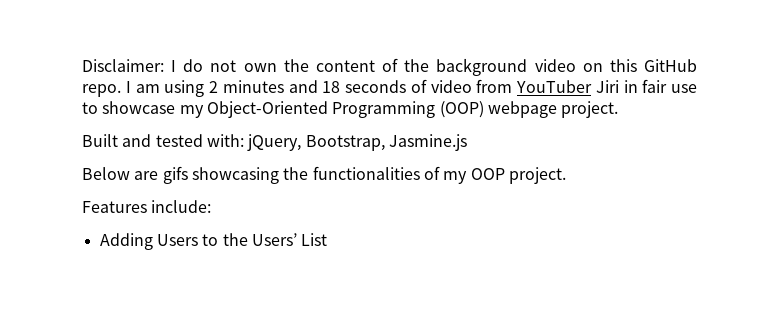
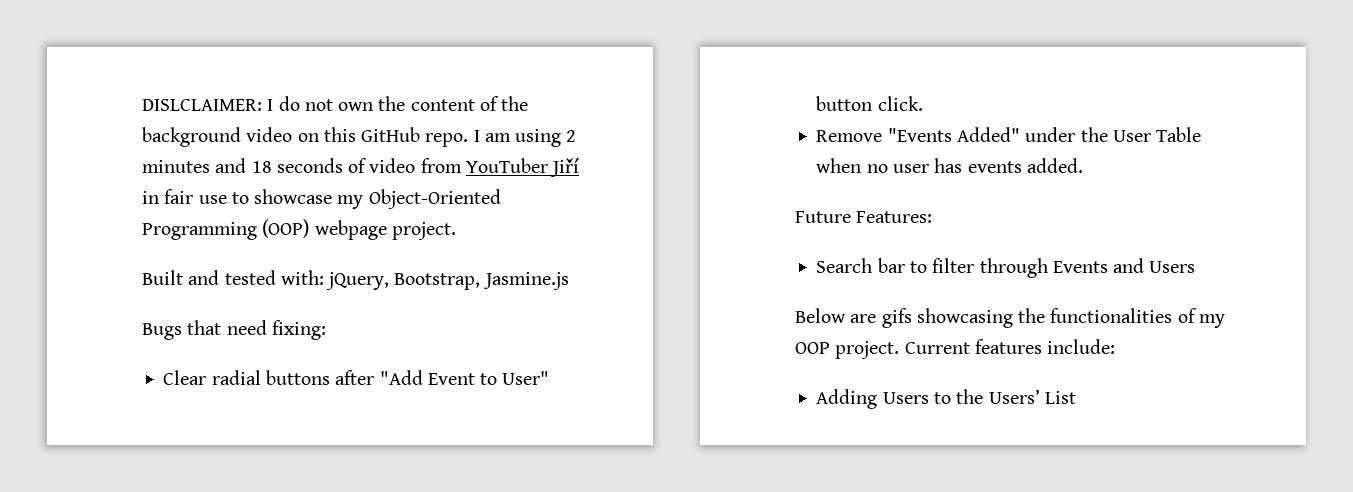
- Disclaimer: I do not own the content of the background video on this GitHub repo.
+ DISLCLAIMER: I do not own the content of the background video on this GitHub repo.
- I am using 2 minutes and 18 seconds of video from YouTuber Jiri in fair use to showcase my Object-Oriented Programming (OOP) webpage project.
+ I am using 2 minutes and 18 seconds of video from YouTuber Jiří in fair use to showcase my Object-Oriented Programming (OOP) webpage project.
+ Bugs that need fixing:
+ Clear radial buttons after "Add Event to User" button click.
+ Remove "Events Added" under the User Table when no user has events added.
+ Future Features:
+ Search bar to filter through Events and Users
- Below are gifs showcasing the functionalities of my OOP project.
- Features include:
+ Below are gifs showcasing the functionalities of my OOP project. Current features include:

